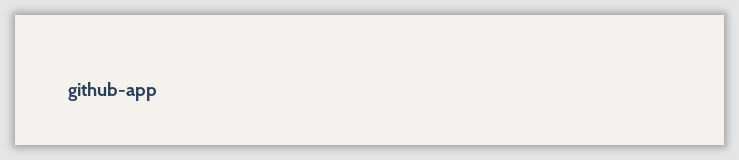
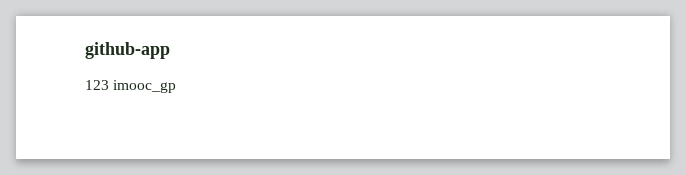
+ 123 imooc_gp

